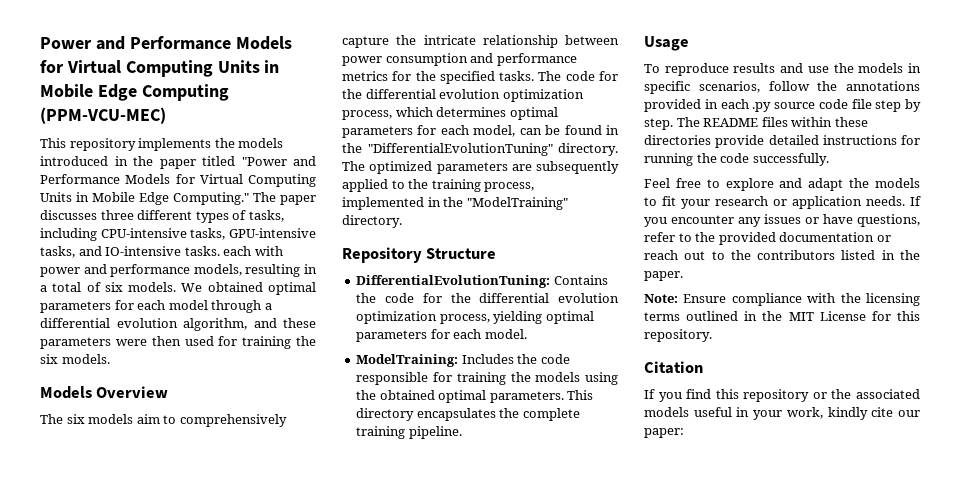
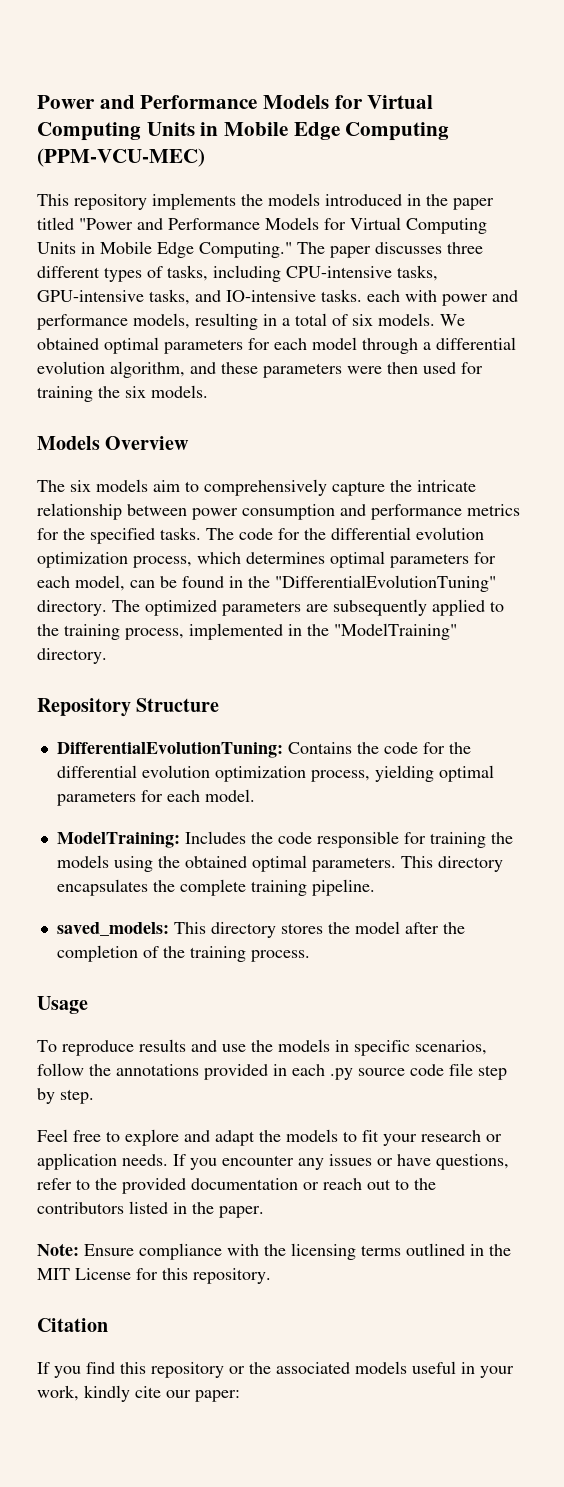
+ saved_models: This directory stores the model after the completion of the training process.
- The README files within these directories provide detailed instructions for running the code successfully.

